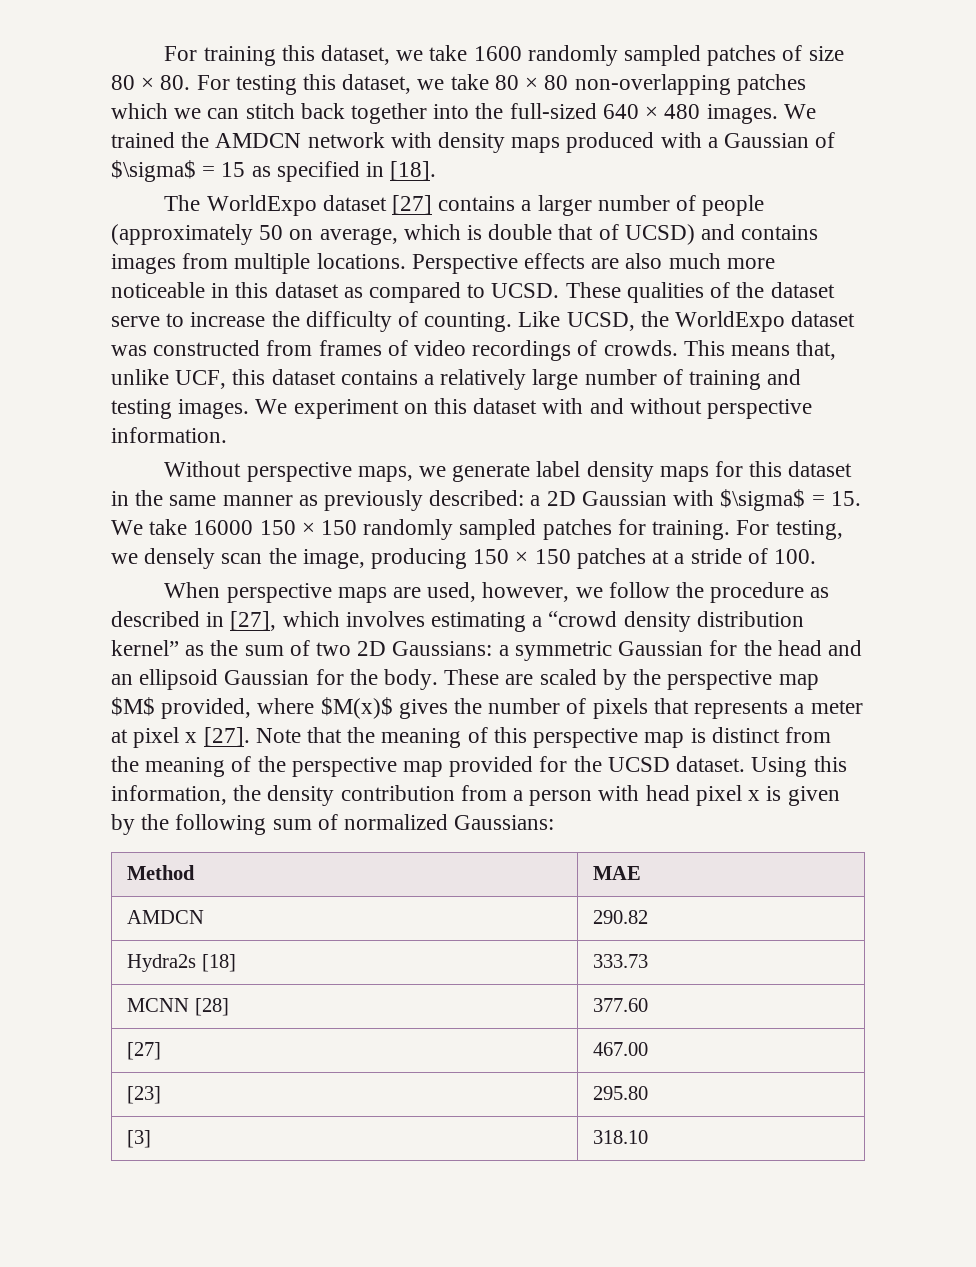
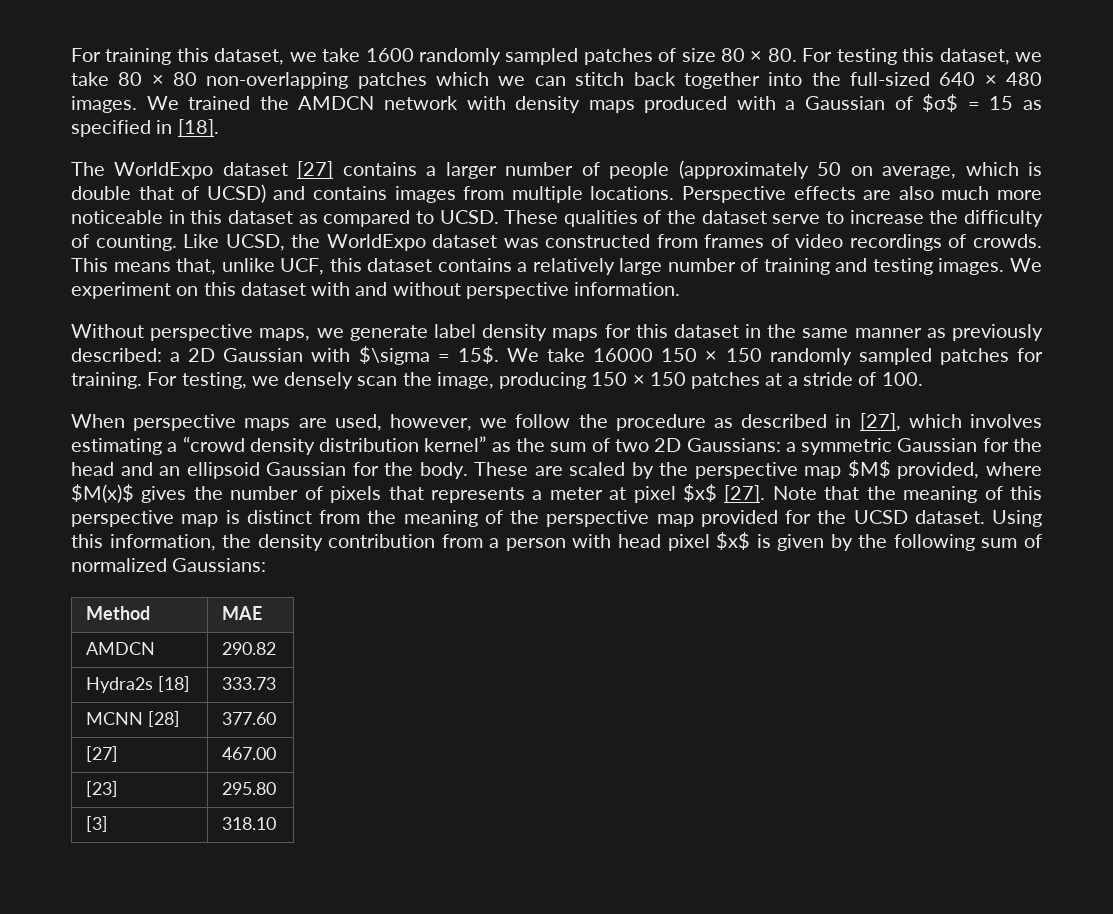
- We trained the AMDCN network with density maps produced with a Gaussian of $\sigma$ = 15 as specified in [18].
+ We trained the AMDCN network with density maps produced with a Gaussian of $σ$ = 15 as specified in [18].
- Without perspective maps, we generate label density maps for this dataset in the same manner as previously described: a 2D Gaussian with $\sigma$ = 15. We take 16000 150 × 150 randomly sampled patches for training.
+ Without perspective maps, we generate label density maps for this dataset in the same manner as previously described: a 2D Gaussian with $\sigma = 15$. We take 16000 150 × 150 randomly sampled patches for training.
- These are scaled by the perspective map $M$ provided, where $M(x)$ gives the number of pixels that represents a meter at pixel x [27].
+ These are scaled by the perspective map $M$ provided, where $M(x)$ gives the number of pixels that represents a meter at pixel $x$ [27].
- Using this information, the density contribution from a person with head pixel x is given by the following sum of normalized Gaussians:
+ Using this information, the density contribution from a person with head pixel $x$ is given by the following sum of normalized Gaussians:

